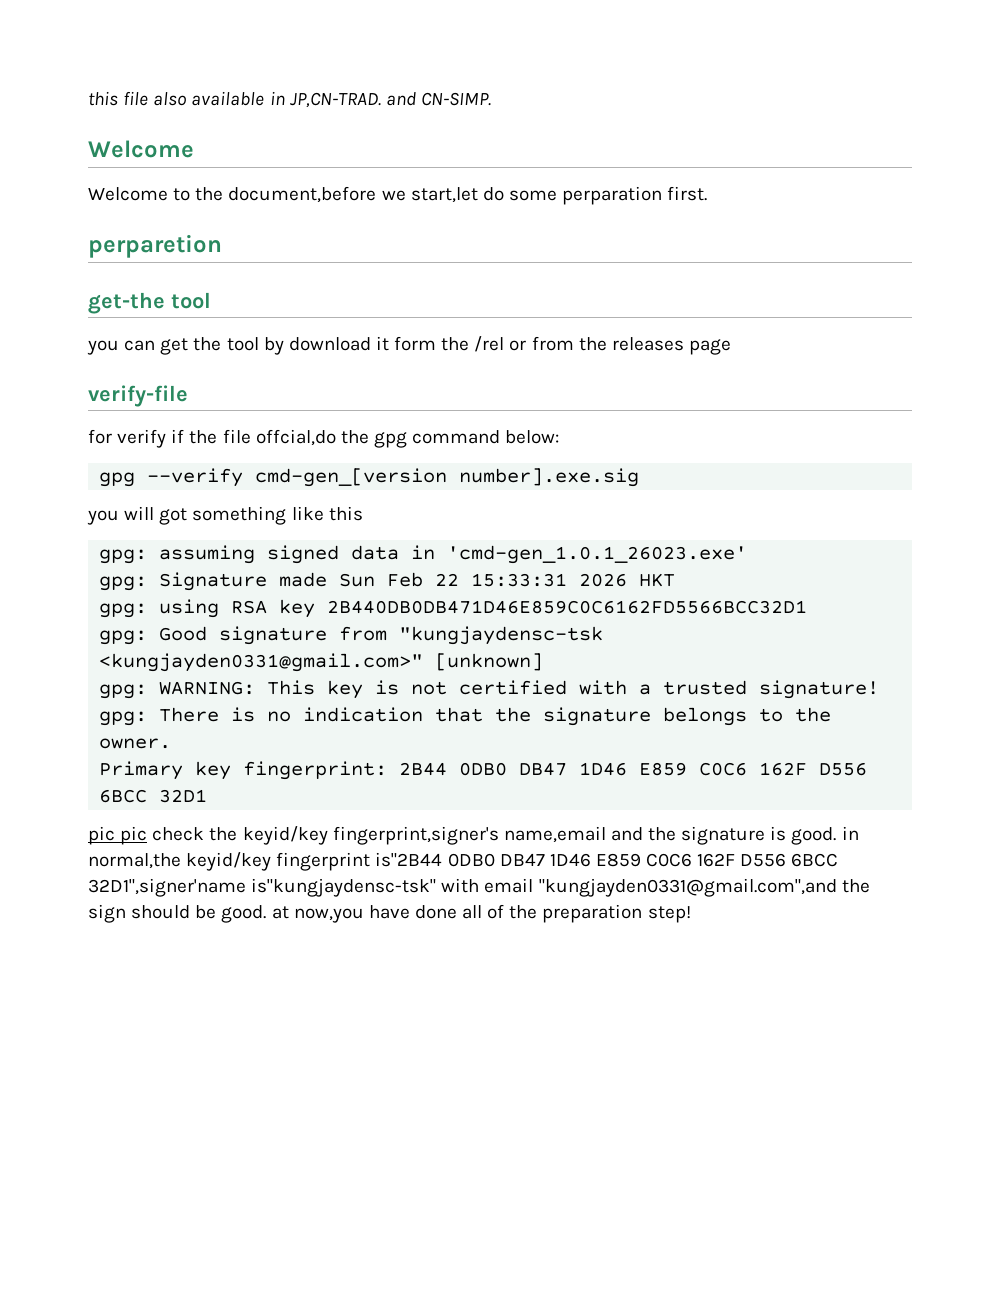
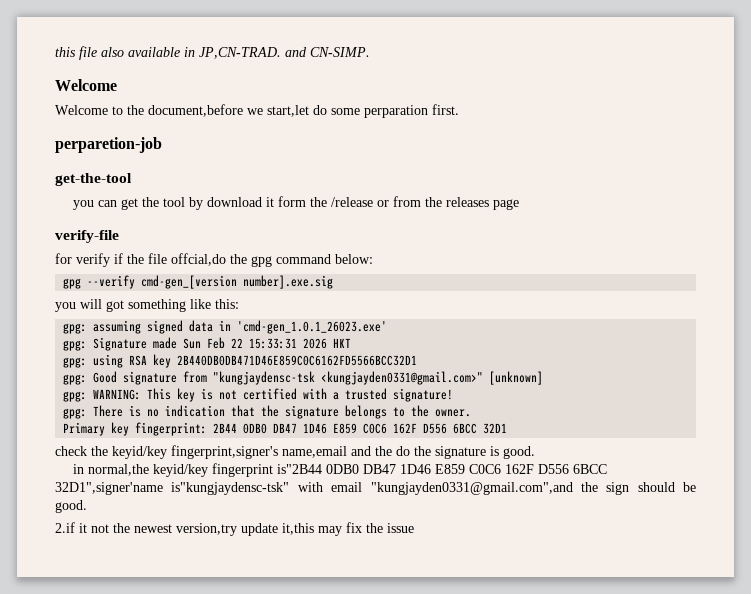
- perparetion
- get-the tool
+ perparetion-job
+ get-the-tool
- you can get the tool by download it form the /rel or from the releases page
+ you can get the tool by download it form the /release or from the releases page
- you will got something like this
+ you will got something like this:
- pic pic check the keyid/key fingerprint,signer's name,email and the signature is good. in normal,the keyid/key fingerprint is"2B44 0DB0 DB47 1D46 E859 C0C6 162F D556 6BCC 32D1",signer'name is"kungjaydensc-tsk" with email "kungjayden0331@gmail.com",and the sign should be good. at now,you have done all of the preparation step!
+ check the keyid/key fingerprint,signer's name,email and the do the signature is good.
+ in normal,the keyid/key fingerprint is"2B44 0DB0 DB47 1D46 E859 C0C6 162F D556 6BCC 32D1",signer'name is"kungjaydensc-tsk" with email "kungjayden0331@gmail.com",and the sign should be good.
+ 2.if it not the newest version,try update it,this may fix the issue

